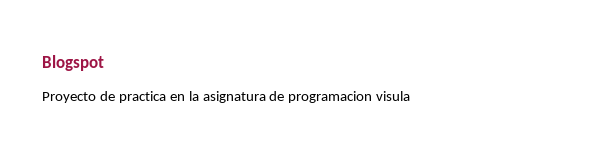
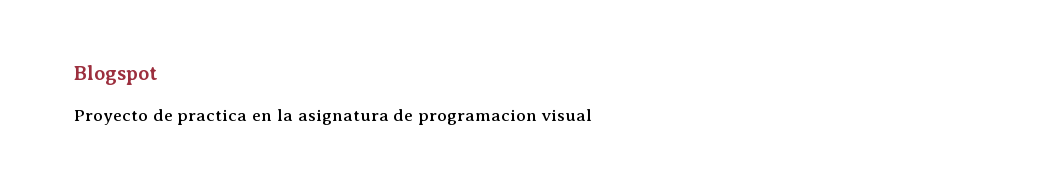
- Proyecto de practica en la asignatura de programacion visula
+ Proyecto de practica en la asignatura de programacion visual

